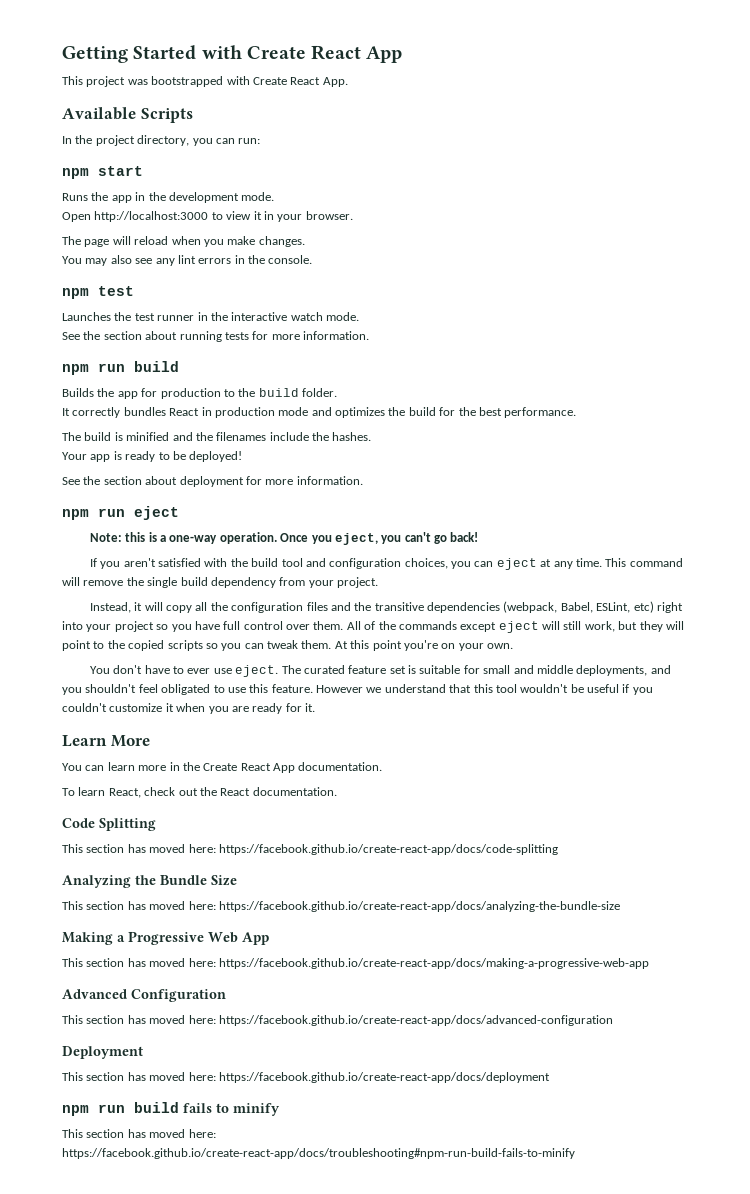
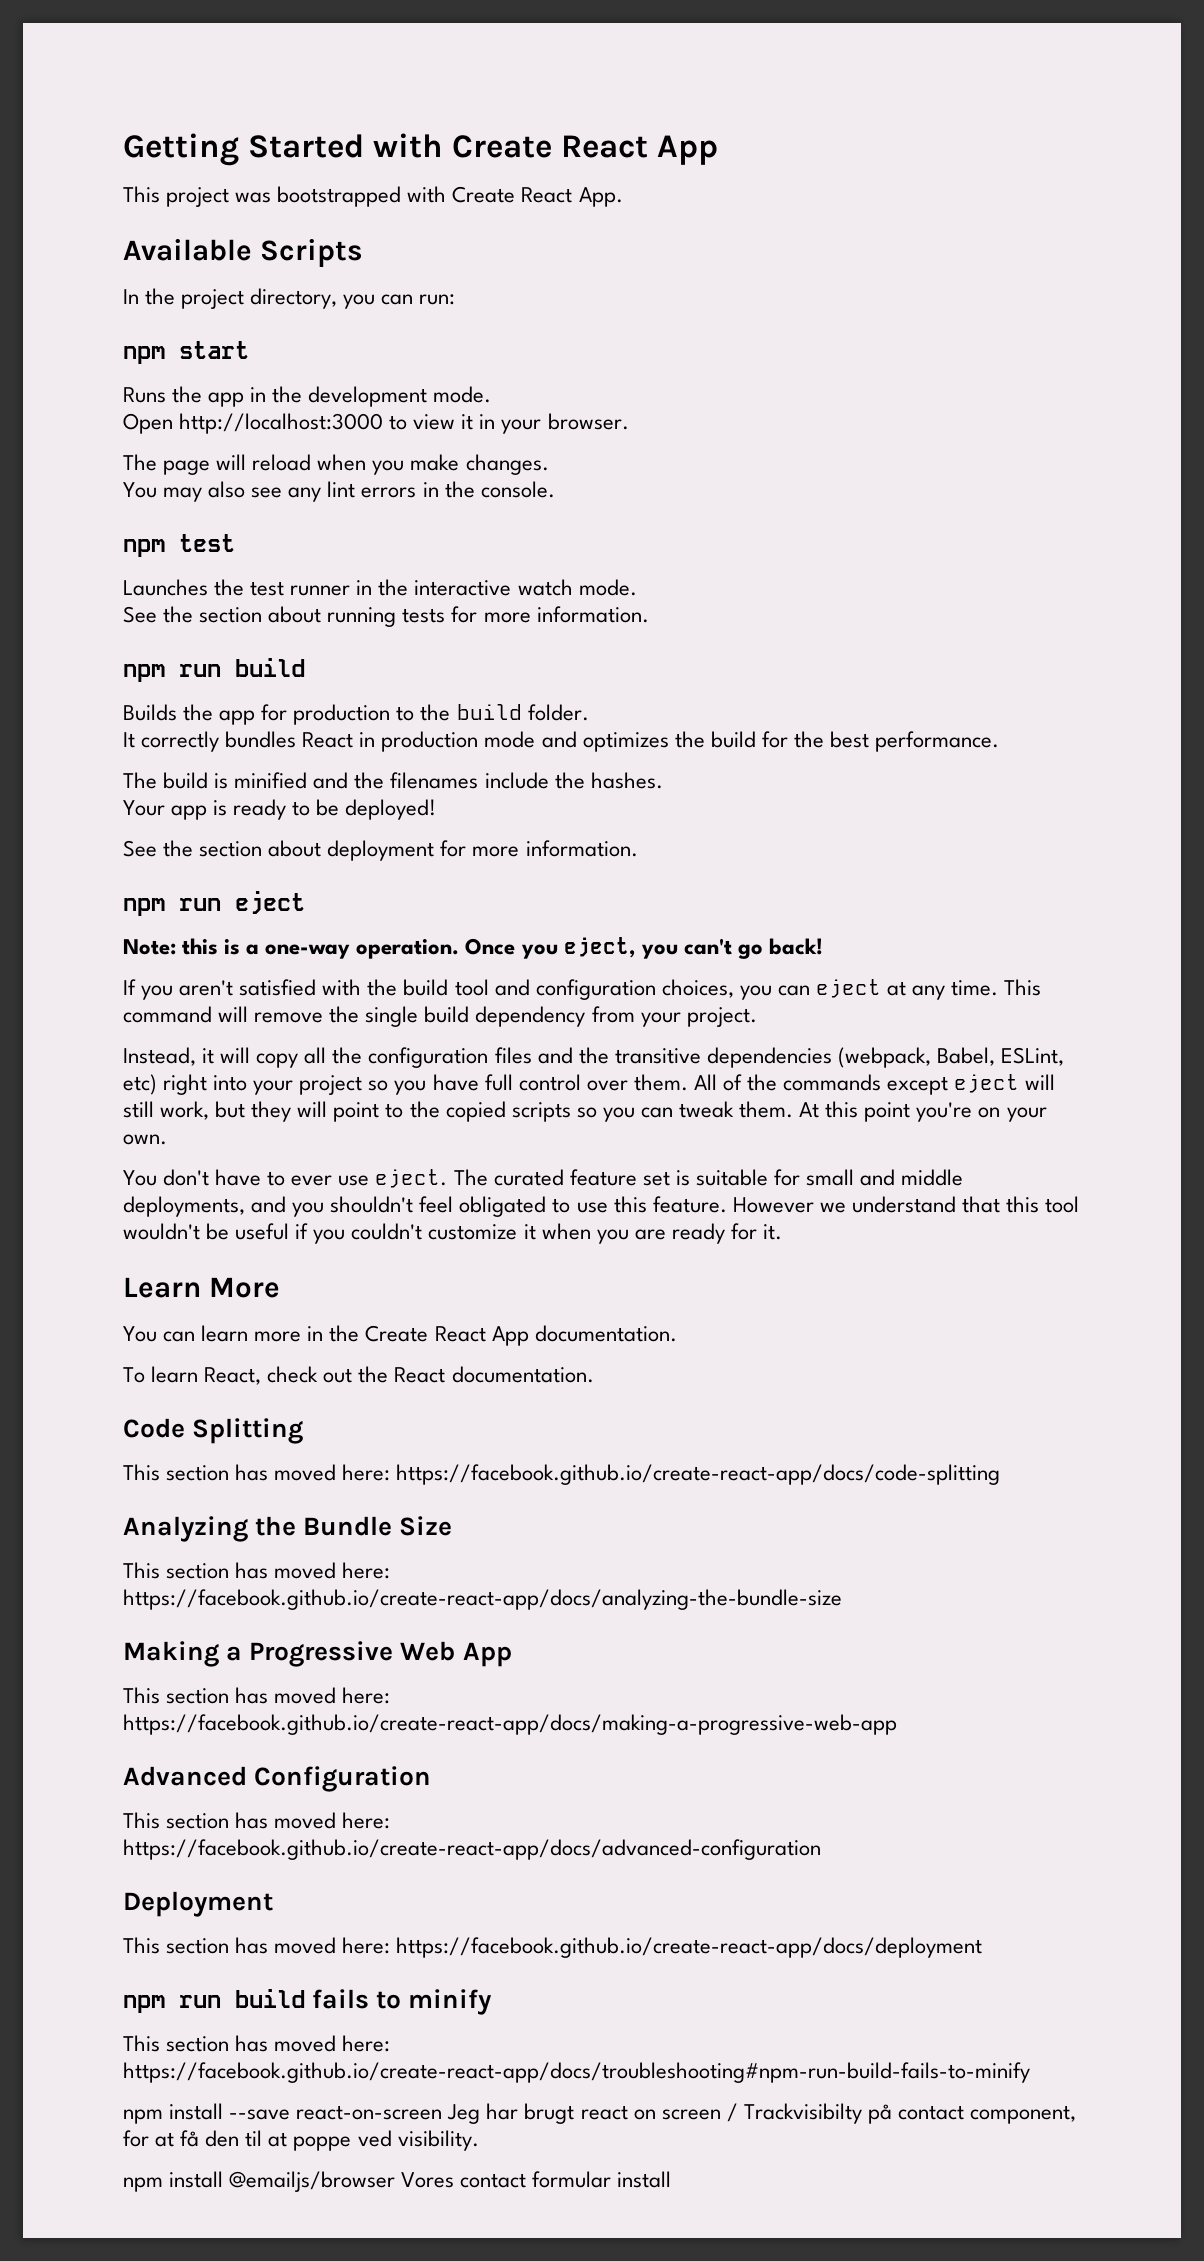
+ npm install --save react-on-screen Jeg har brugt react on screen / Trackvisibilty på contact component, for at få den til at poppe ved visibility.
+ npm install @emailjs/browser Vores contact formular install

